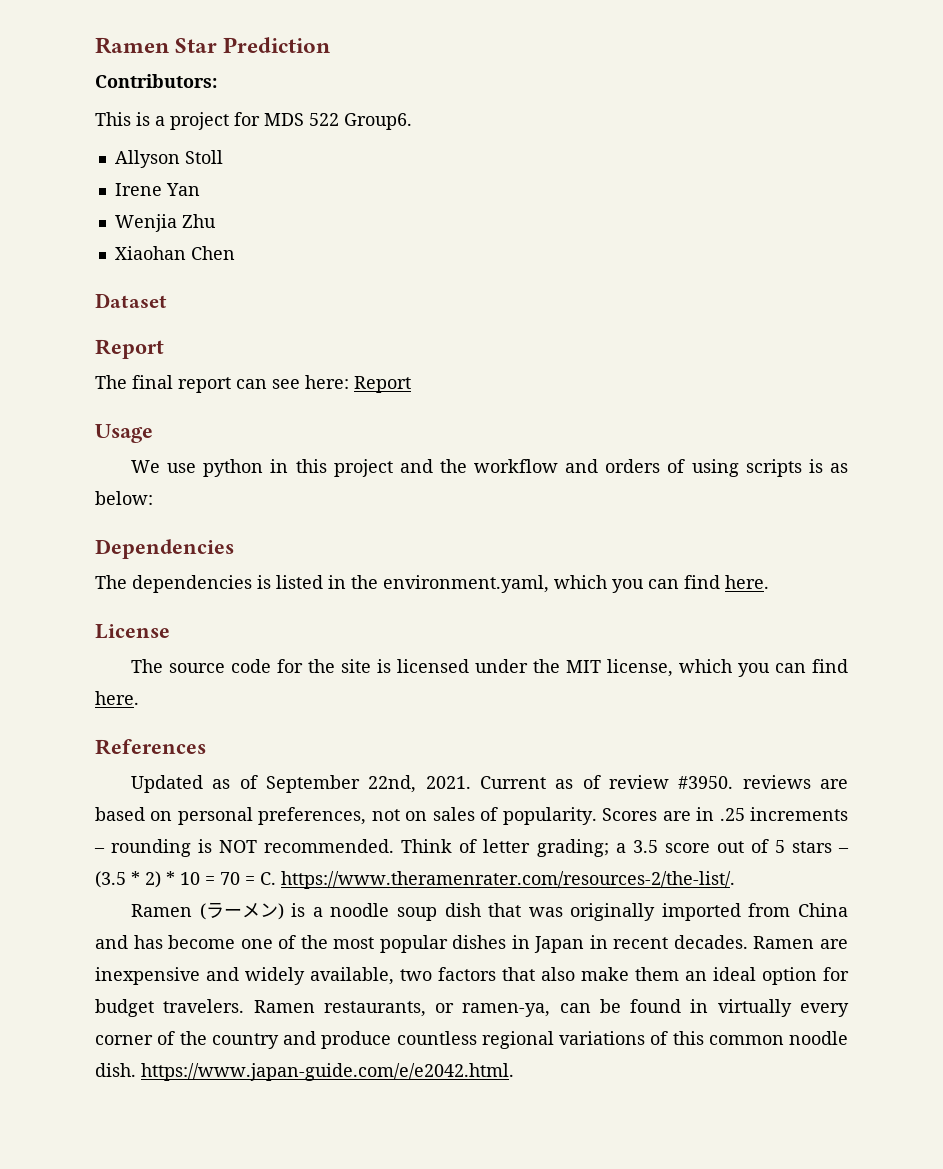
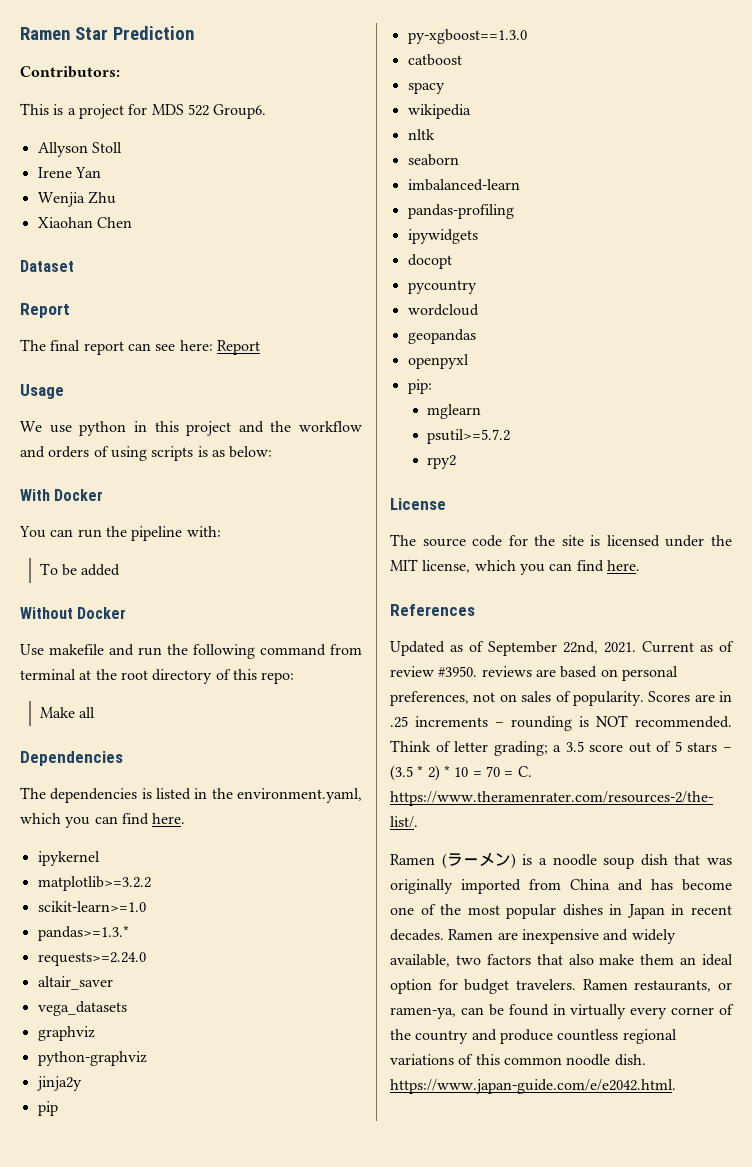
+ With Docker
+ You can run the pipeline with:
+ To be added
+ Without Docker
+ Use makefile and run the following command from terminal at the root directory of this repo:
+ Make all
+ ipykernel
+ matplotlib>=3.2.2
+ scikit-learn>=1.0
+ pandas>=1.3.*
+ requests>=2.24.0
+ altair_saver
+ vega_datasets
+ graphviz
+ python-graphviz
+ jinja2y
+ pip
+ py-xgboost==1.3.0
+ catboost
+ spacy
+ wikipedia
+ nltk
+ seaborn
+ imbalanced-learn
+ pandas-profiling
+ ipywidgets
+ docopt
+ pycountry
+ wordcloud
+ geopandas
+ openpyxl
+ pip:
+ mglearn
+ psutil>=5.7.2
+ rpy2

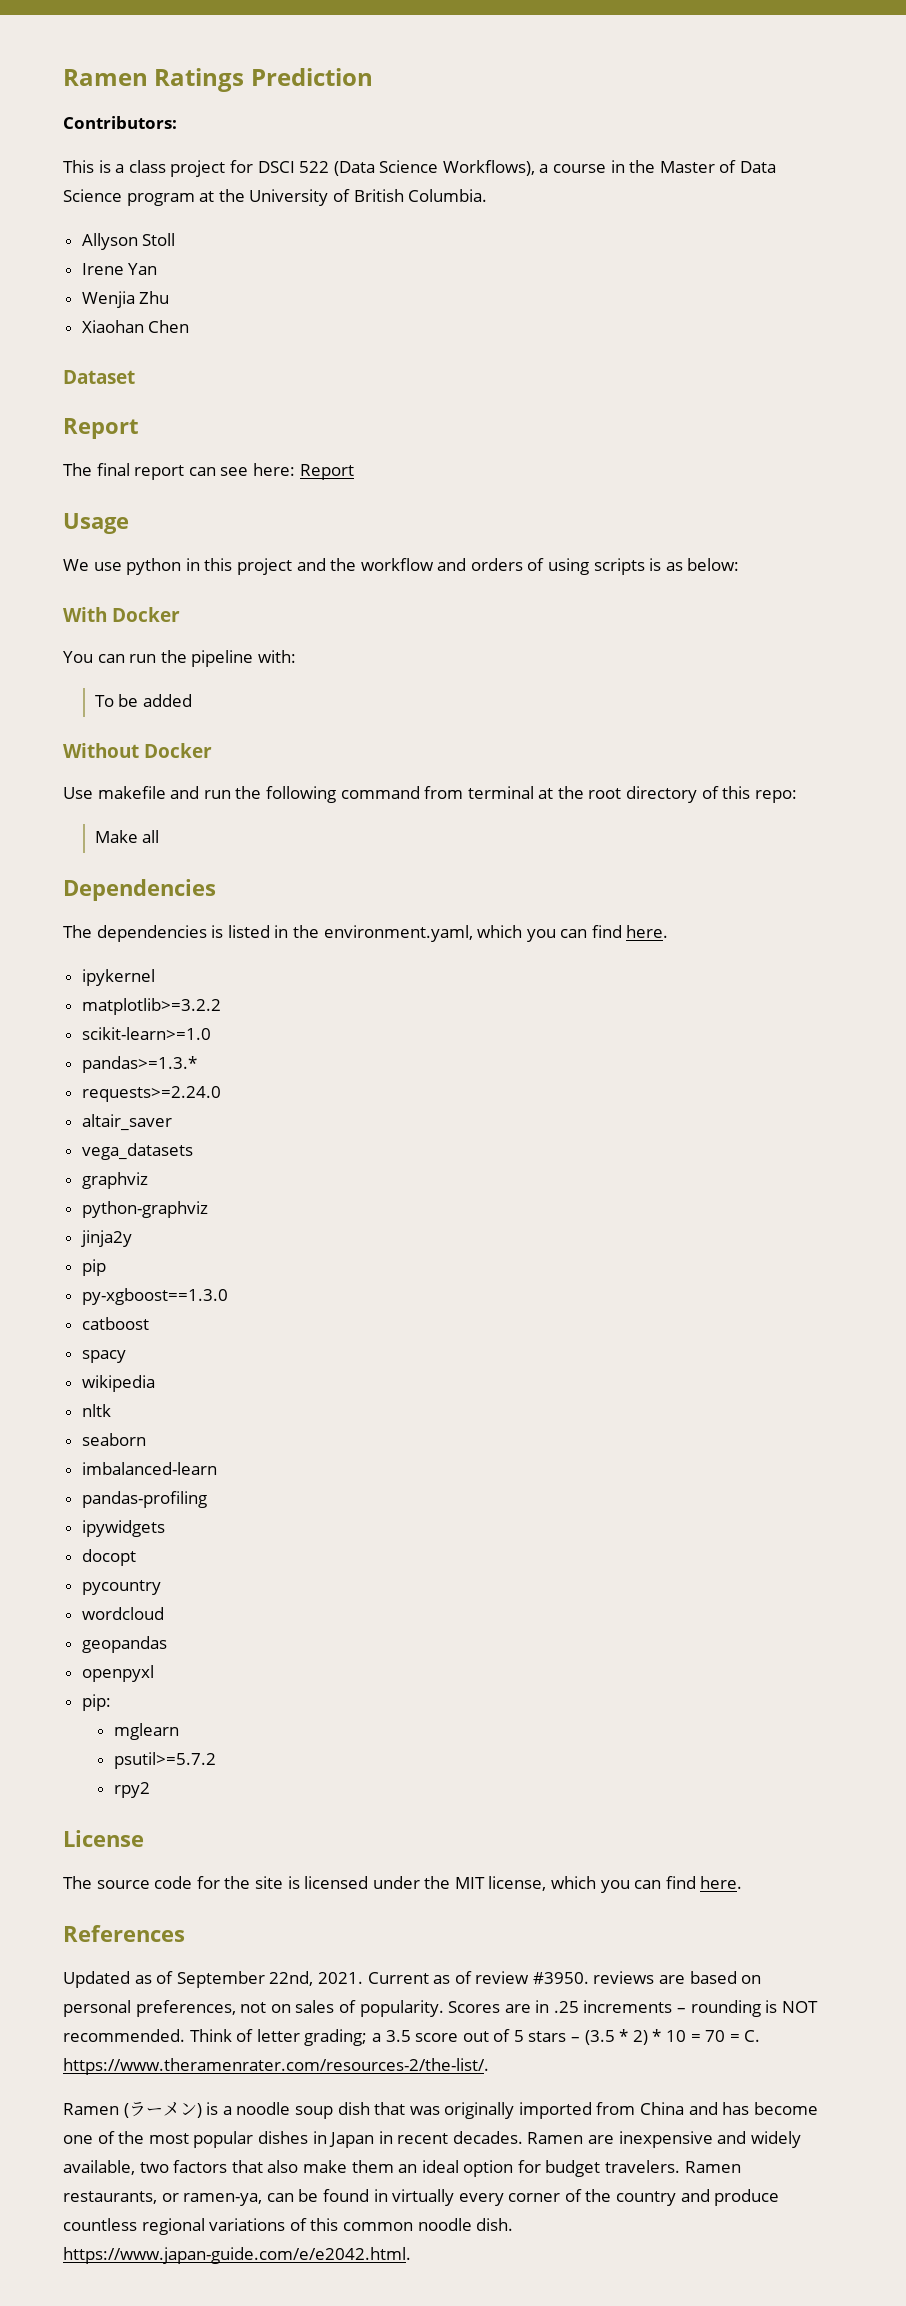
- Ramen Star Prediction
+ Ramen Ratings Prediction
- This is a project for MDS 522 Group6.
+ This is a class project for DSCI 522 (Data Science Workflows), a course in the Master of Data Science program at the University of British Columbia.

